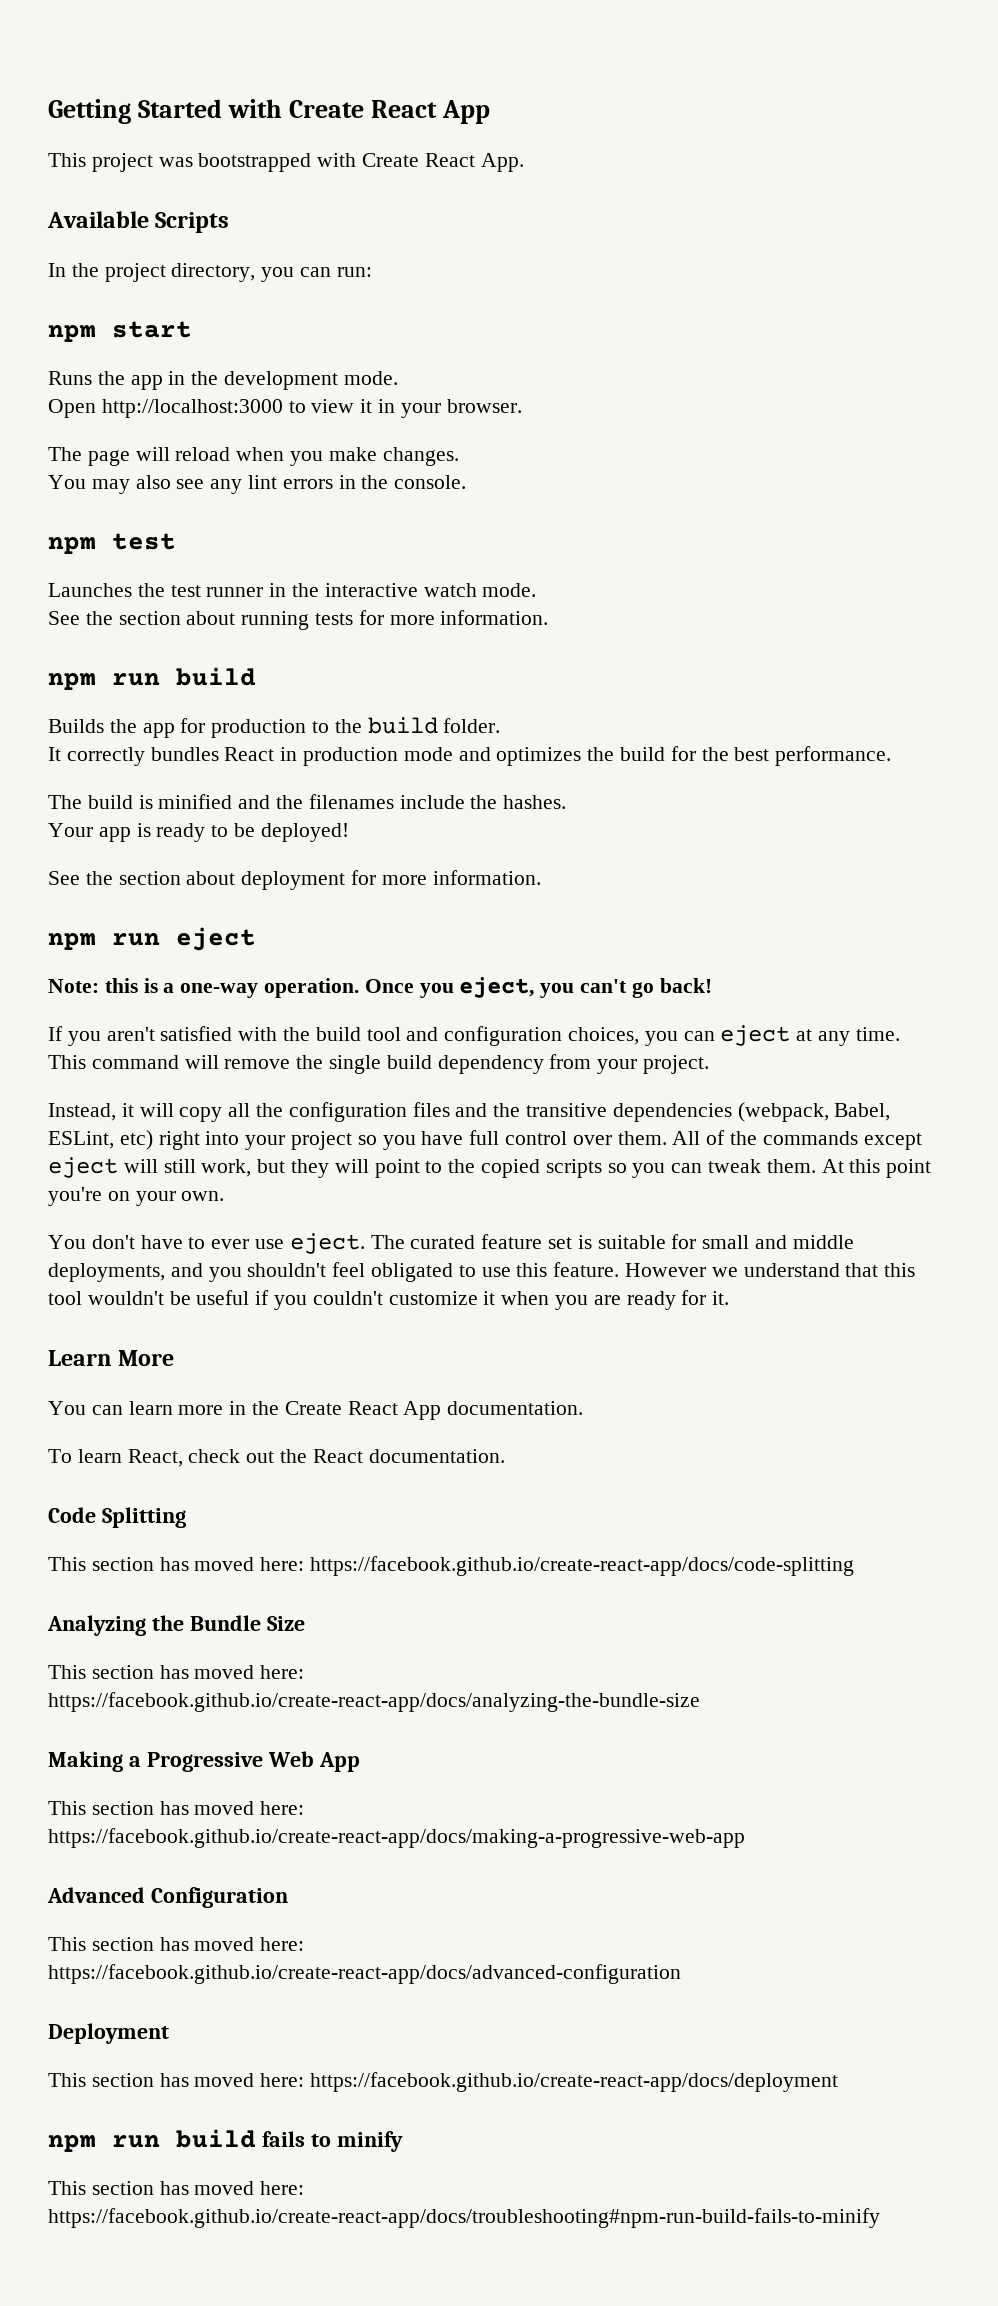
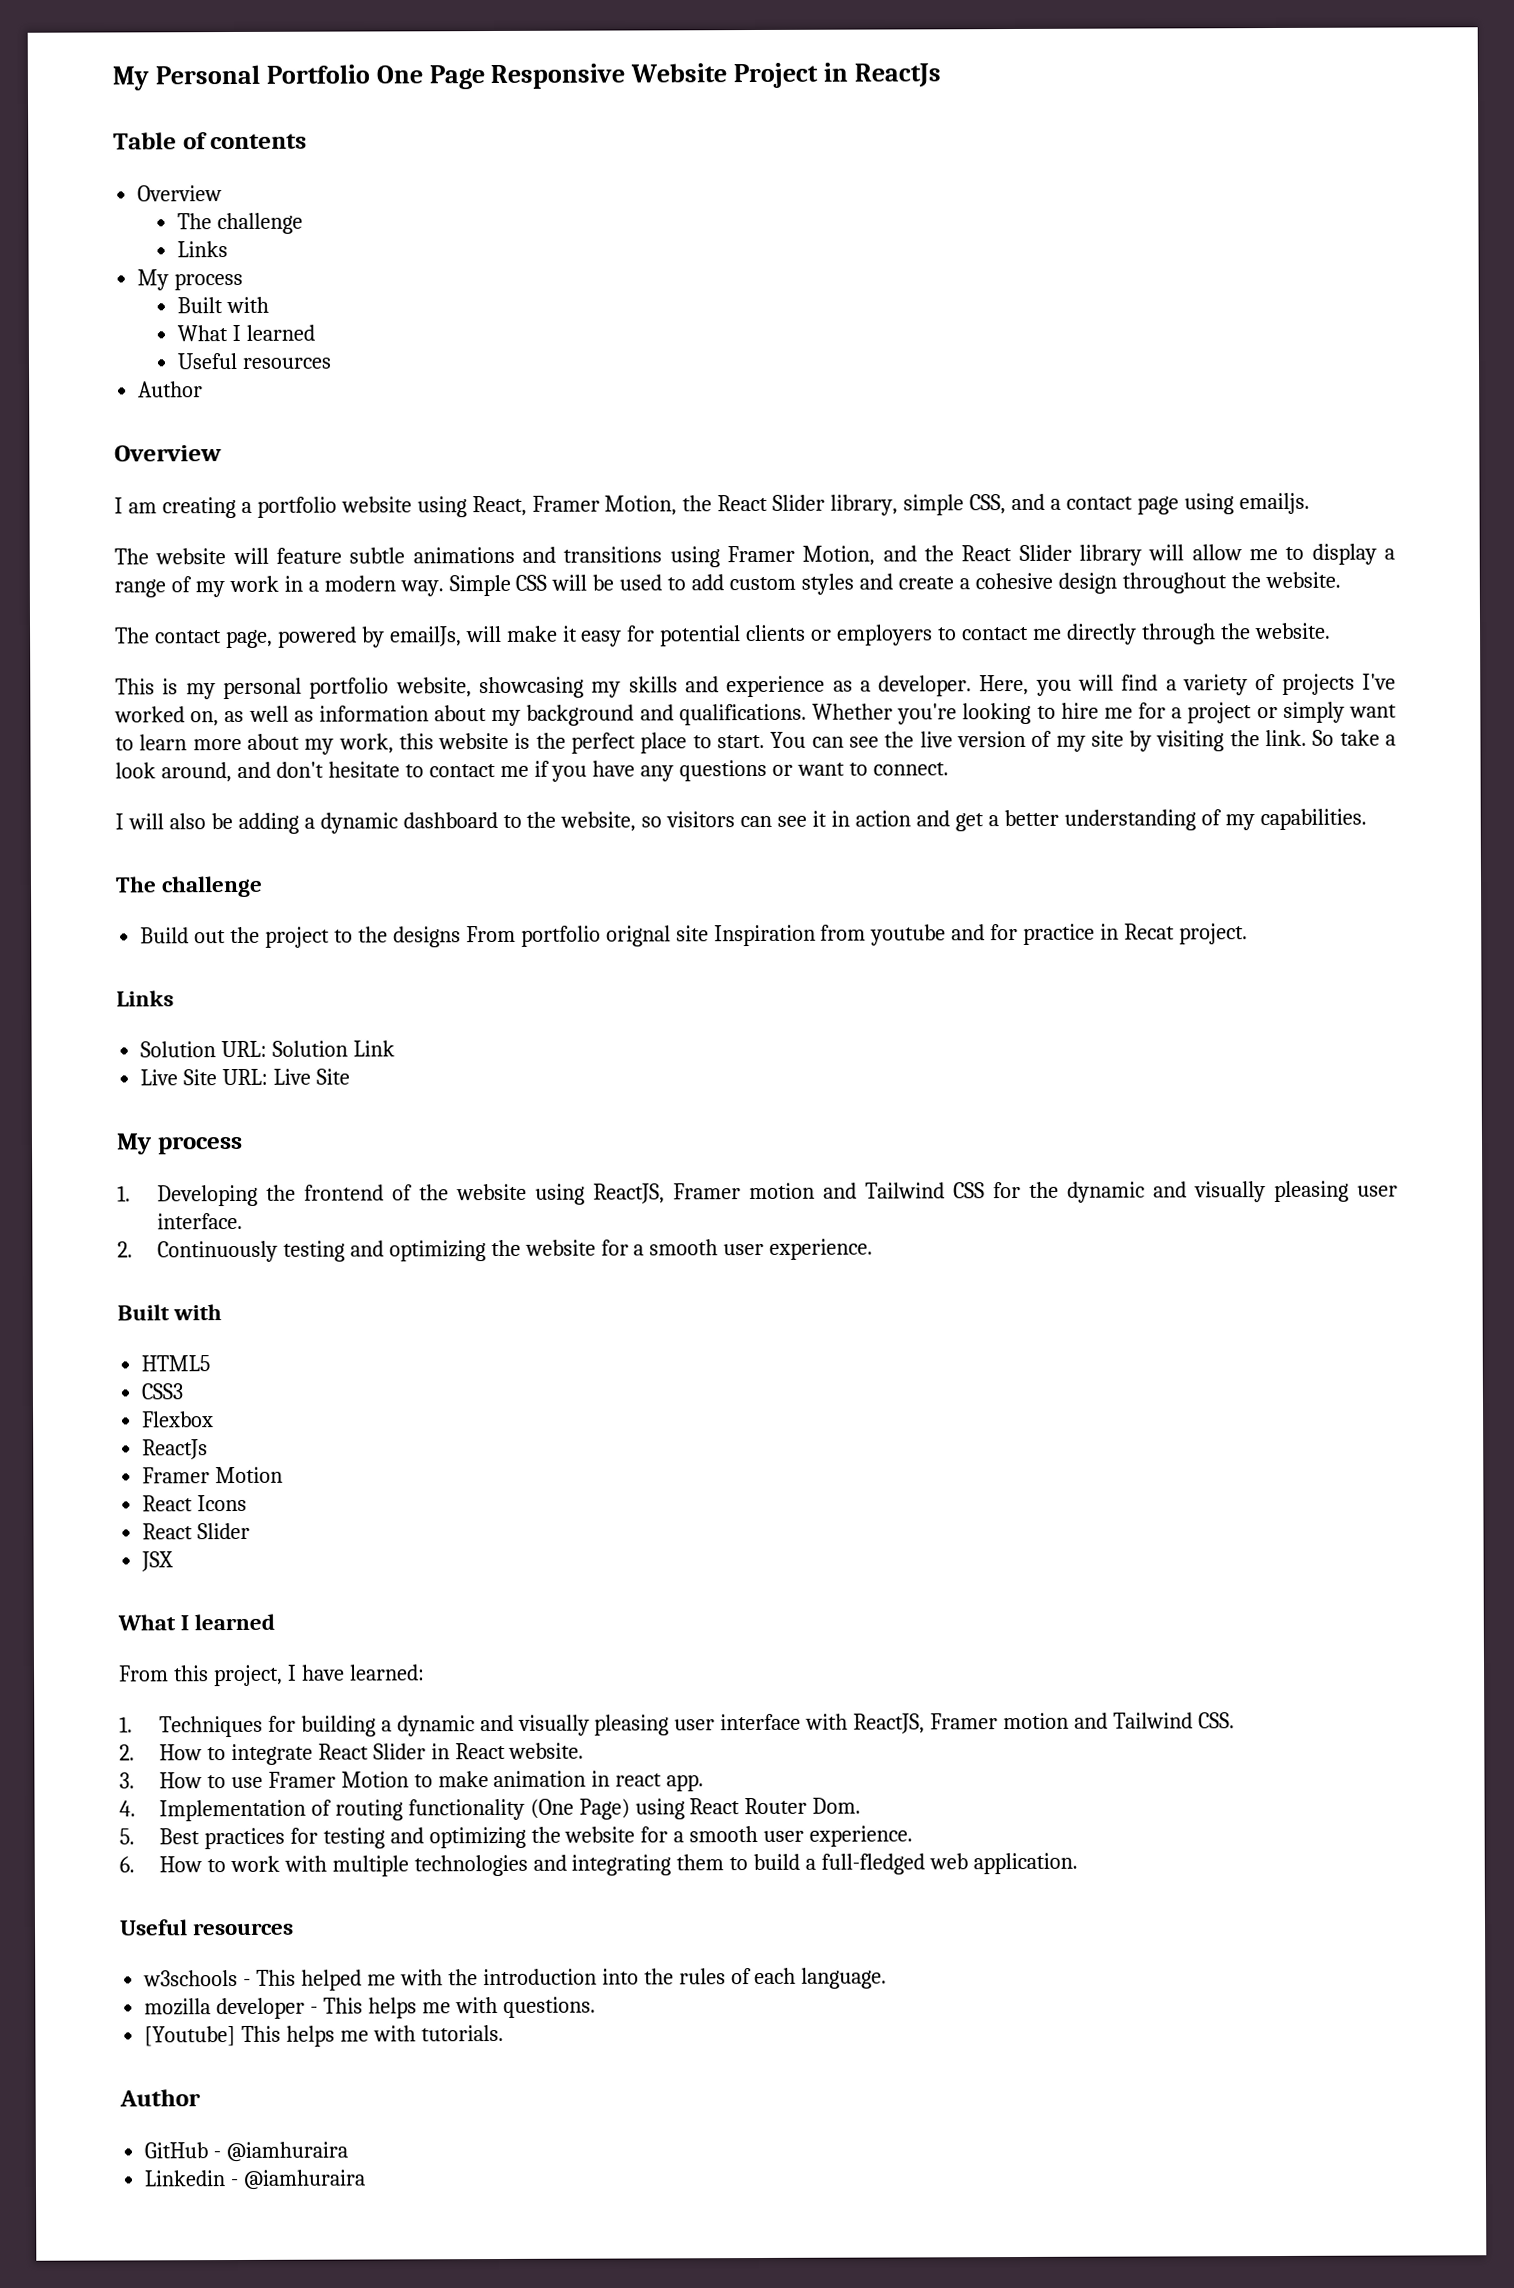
- Getting Started with Create React App
- This project was bootstrapped with Create React App.
- Available Scripts
- In the project directory, you can run:
- npm start
- Runs the app in the development mode.
- Open http://localhost:3000 to view it in your browser.
- The page will reload when you make changes.
- You may also see any lint errors in the console.
- npm test
- Launches the test runner in the interactive watch mode.
- See the section about running tests for more information.
- npm run build
- Builds the app for production to the build folder.
- It correctly bundles React in production mode and optimizes the build for the best performance.
- The build is minified and the filenames include the hashes.
- Your app is ready to be deployed!
- See the section about deployment for more information.
- npm run eject
- Note: this is a one-way operation. Once you eject, you can't go back!
- If you aren't satisfied with the build tool and configuration choices, you can eject at any time. This command will remove the single build dependency from your project.
- Instead, it will copy all the configuration files and the transitive dependencies (webpack, Babel, ESLint, etc) right into your project so you have full control over them. All of the commands except eject will still work, but they will point to the copied scripts so you can tweak them. At this point you're on your own.
- You don't have to ever use eject. The curated feature set is suitable for small and middle deployments, and you shouldn't feel obligated to use this feature. However we understand that this tool wouldn't be useful if you couldn't customize it when you are ready for it.
- Learn More
- You can learn more in the Create React App documentation.
- To learn React, check out the React documentation.
- Code Splitting
- This section has moved here: https://facebook.github.io/create-react-app/docs/code-splitting
- Analyzing the Bundle Size
- This section has moved here: https://facebook.github.io/create-react-app/docs/analyzing-the-bundle-size
- Making a Progressive Web App
- This section has moved here: https://facebook.github.io/create-react-app/docs/making-a-progressive-web-app
- Advanced Configuration
- This section has moved here: https://facebook.github.io/create-react-app/docs/advanced-configuration
- Deployment
- This section has moved here: https://facebook.github.io/create-react-app/docs/deployment
- npm run build fails to minify
- This section has moved here: https://facebook.github.io/create-react-app/docs/troubleshooting#npm-run-build-fails-to-minify
+ My Personal Portfolio One Page Responsive Website Project in ReactJs
+ Table of contents
+ Overview
+ The challenge
+ Links
+ My process
+ Built with
+ What I learned
+ Useful resources
+ Author
+ Overview
+ I am creating a portfolio website using React, Framer Motion, the React Slider library, simple CSS, and a contact page using emailjs.
+ The website will feature subtle animations and transitions using Framer Motion, and the React Slider library will allow me to display a range of my work in a modern way. Simple CSS will be used to add custom styles and create a cohesive design throughout the website.
+ The contact page, powered by emailJs, will make it easy for potential clients or employers to contact me directly through the website.
+ This is my personal portfolio website, showcasing my skills and experience as a developer. Here, you will find a variety of projects I've worked on, as well as information about my background and qualifications. Whether you're looking to hire me for a project or simply want to learn more about my work, this website is the perfect place to start. You can see the live version of my site by visiting the link. So take a look around, and don't hesitate to contact me if you have any questions or want to connect.
+ I will also be adding a dynamic dashboard to the website, so visitors can see it in action and get a better understanding of my capabilities.
+ The challenge
+ Build out the project to the designs From portfolio orignal site Inspiration from youtube and for practice in Recat project.
+ Links
+ Solution URL: Solution Link
+ Live Site URL: Live Site
+ My process
+ 1. Developing the frontend of the website using ReactJS, Framer motion and Tailwind CSS for the dynamic and visually pleasing user interface.
+ 2. Continuously testing and optimizing the website for a smooth user experience.
+ Built with
+ HTML5
+ CSS3
+ Flexbox
+ ReactJs
+ Framer Motion
+ React Icons
+ React Slider
+ JSX
+ What I learned
+ From this project, I have learned:
+ 1. Techniques for building a dynamic and visually pleasing user interface with ReactJS, Framer motion and Tailwind CSS.
+ 2. How to integrate React Slider in React website.
+ 3. How to use Framer Motion to make animation in react app.
+ 4. Implementation of routing functionality (One Page) using React Router Dom.
+ 5. Best practices for testing and optimizing the website for a smooth user experience.
+ 6. How to work with multiple technologies and integrating them to build a full-fledged web application.
+ Useful resources
+ w3schools - This helped me with the introduction into the rules of each language.
+ mozilla developer - This helps me with questions.
+ [Youtube] This helps me with tutorials.
+ Author
+ GitHub - @iamhuraira
+ Linkedin - @iamhuraira

